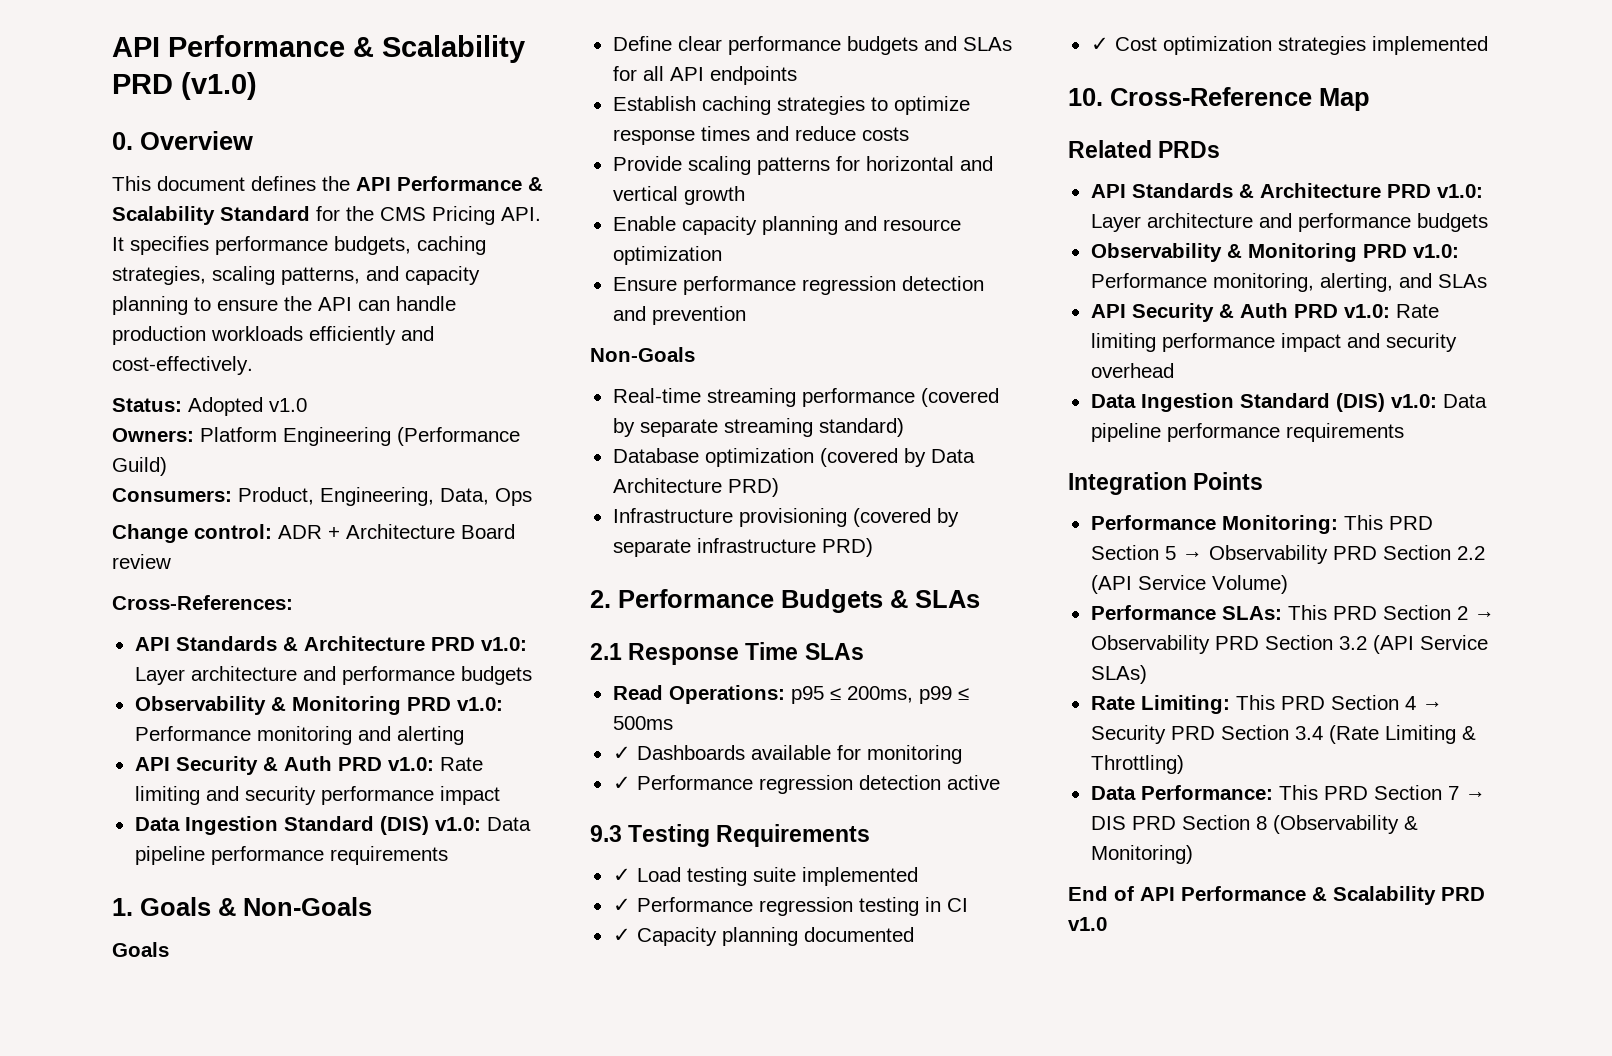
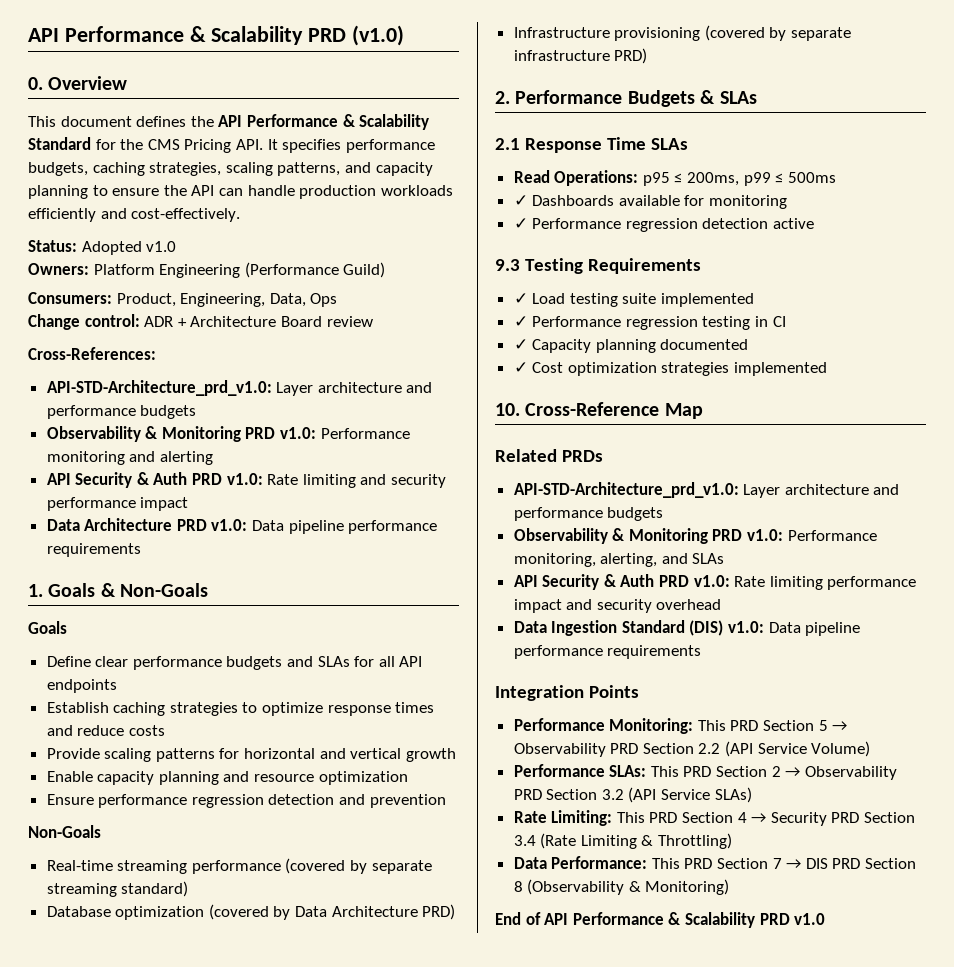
  Cross-References:
- API Standards & Architecture PRD v1.0: Layer architecture and performance budgets
+ API-STD-Architecture_prd_v1.0: Layer architecture and performance budgets
  API Security & Auth PRD v1.0: Rate limiting and security performance impact
- Data Ingestion Standard (DIS) v1.0: Data pipeline performance requirements
+ Data Architecture PRD v1.0: Data pipeline performance requirements
  Related PRDs
- API Standards & Architecture PRD v1.0: Layer architecture and performance budgets
+ API-STD-Architecture_prd_v1.0: Layer architecture and performance budgets

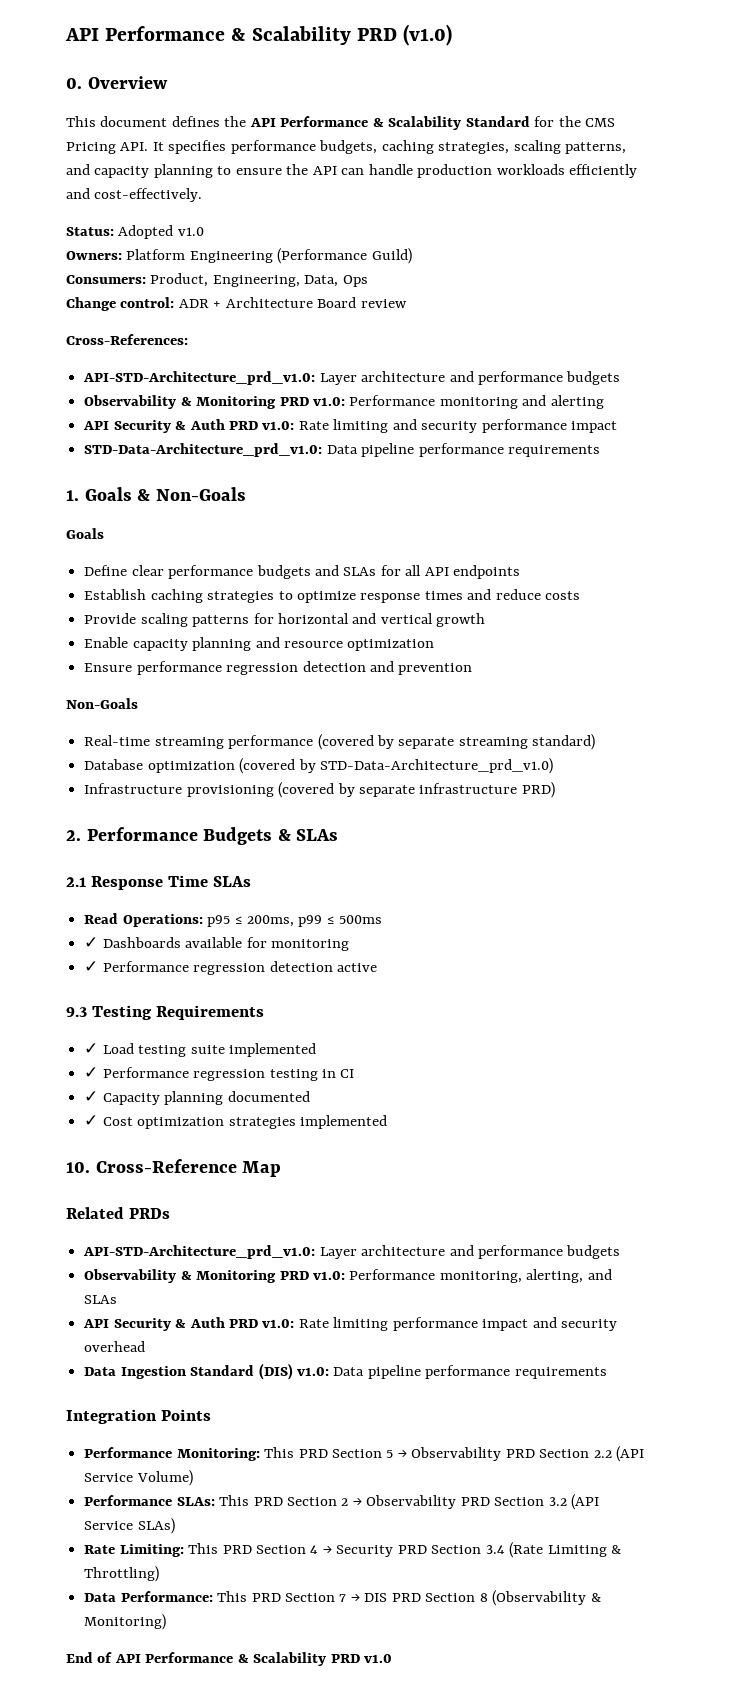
- Data Architecture PRD v1.0: Data pipeline performance requirements
+ STD-Data-Architecture_prd_v1.0: Data pipeline performance requirements
- Database optimization (covered by Data Architecture PRD)
+ Database optimization (covered by STD-Data-Architecture_prd_v1.0)

